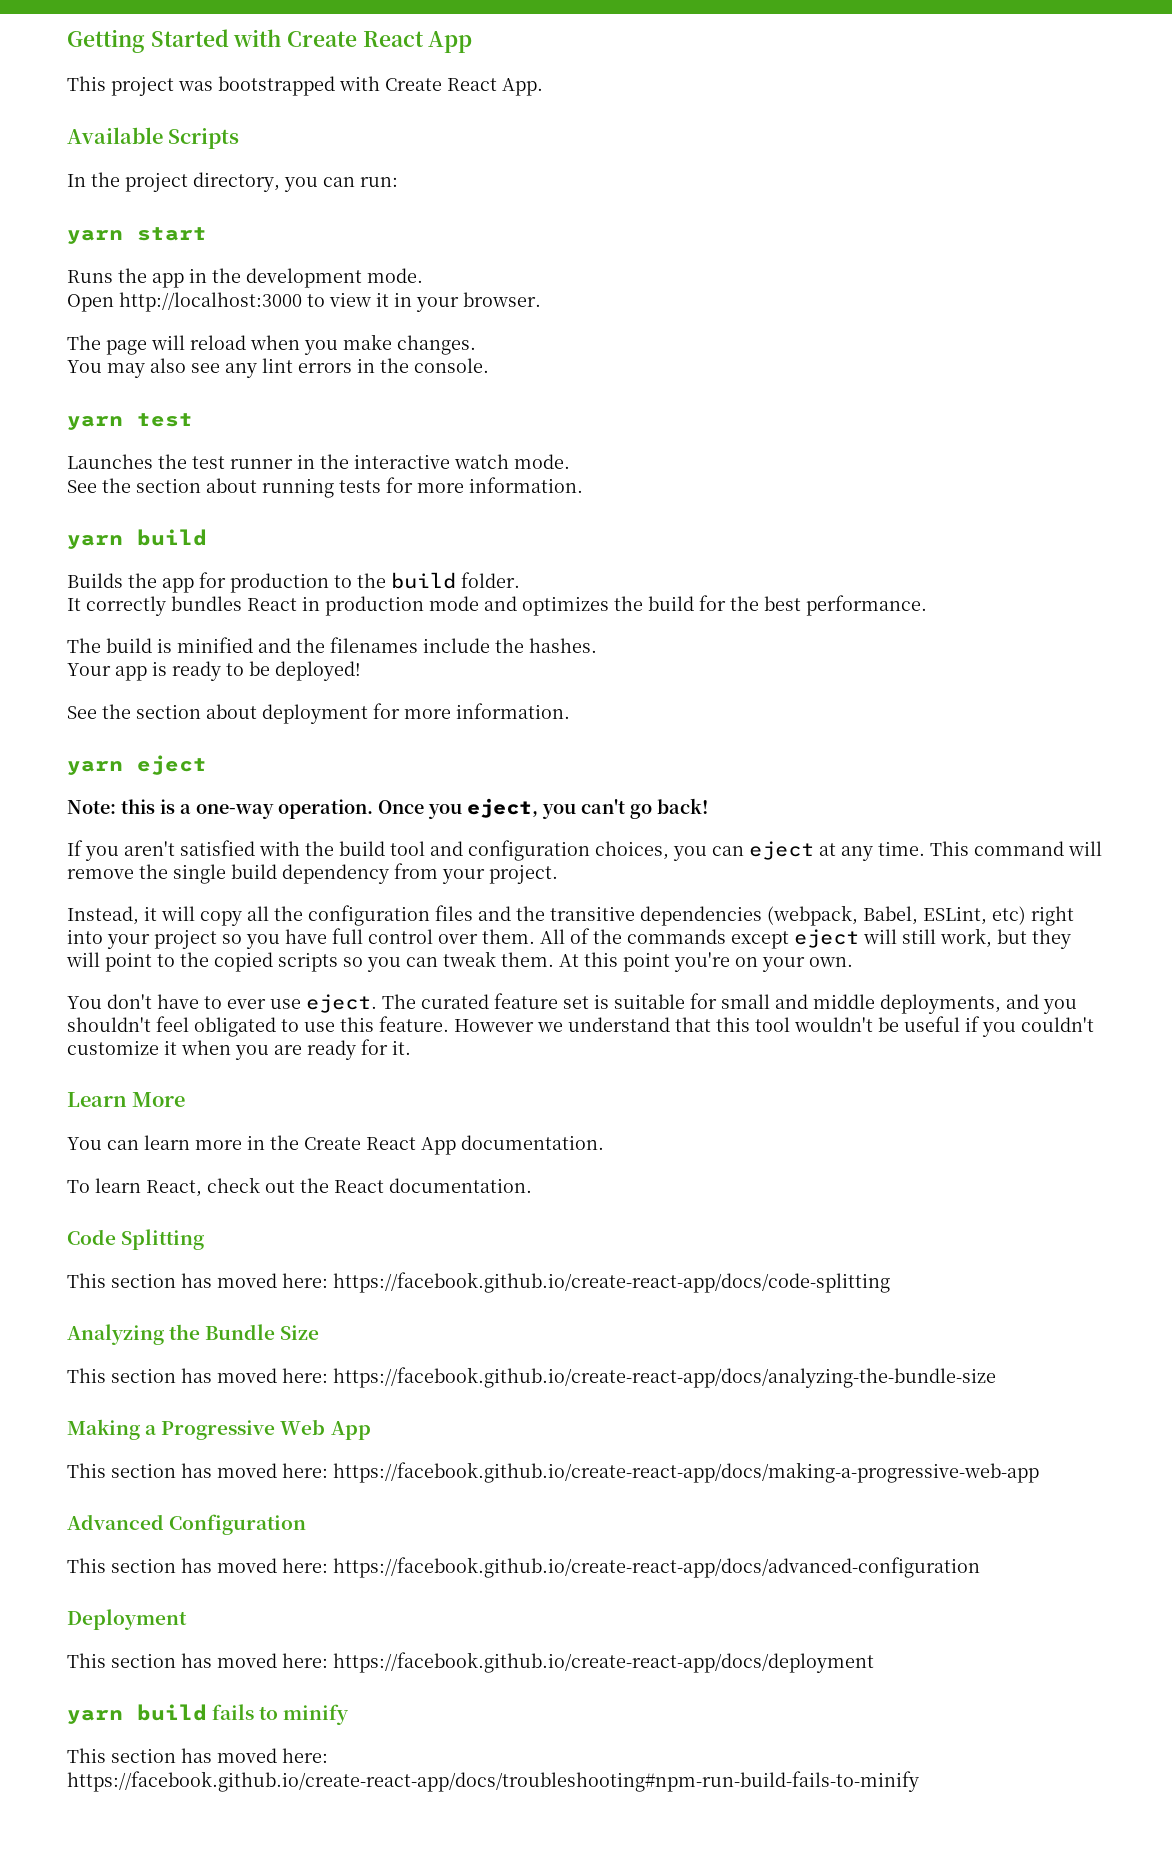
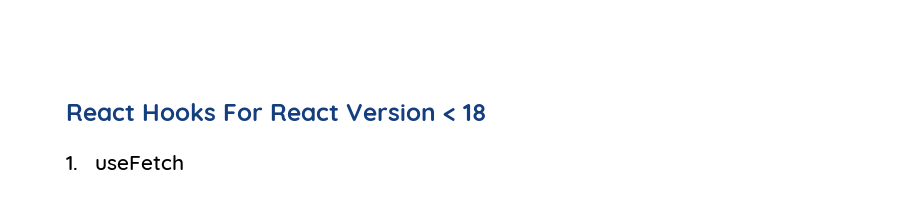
- Getting Started with Create React App
- This project was bootstrapped with Create React App.
- Available Scripts
- In the project directory, you can run:
- yarn start
- Runs the app in the development mode.
- Open http://localhost:3000 to view it in your browser.
- The page will reload when you make changes.
- You may also see any lint errors in the console.
- yarn test
- Launches the test runner in the interactive watch mode.
- See the section about running tests for more information.
- yarn build
- Builds the app for production to the build folder.
- It correctly bundles React in production mode and optimizes the build for the best performance.
- The build is minified and the filenames include the hashes.
- Your app is ready to be deployed!
- See the section about deployment for more information.
- yarn eject
- Note: this is a one-way operation. Once you eject, you can't go back!
- If you aren't satisfied with the build tool and configuration choices, you can eject at any time. This command will remove the single build dependency from your project.
- Instead, it will copy all the configuration files and the transitive dependencies (webpack, Babel, ESLint, etc) right into your project so you have full control over them. All of the commands except eject will still work, but they will point to the copied scripts so you can tweak them. At this point you're on your own.
- You don't have to ever use eject. The curated feature set is suitable for small and middle deployments, and you shouldn't feel obligated to use this feature. However we understand that this tool wouldn't be useful if you couldn't customize it when you are ready for it.
- Learn More
- You can learn more in the Create React App documentation.
- To learn React, check out the React documentation.
- Code Splitting
- This section has moved here: https://facebook.github.io/create-react-app/docs/code-splitting
- Analyzing the Bundle Size
- This section has moved here: https://facebook.github.io/create-react-app/docs/analyzing-the-bundle-size
- Making a Progressive Web App
- This section has moved here: https://facebook.github.io/create-react-app/docs/making-a-progressive-web-app
- Advanced Configuration
- This section has moved here: https://facebook.github.io/create-react-app/docs/advanced-configuration
- Deployment
- This section has moved here: https://facebook.github.io/create-react-app/docs/deployment
- yarn build fails to minify
- This section has moved here: https://facebook.github.io/create-react-app/docs/troubleshooting#npm-run-build-fails-to-minify
+ React Hooks For React Version < 18
+ 1. useFetch

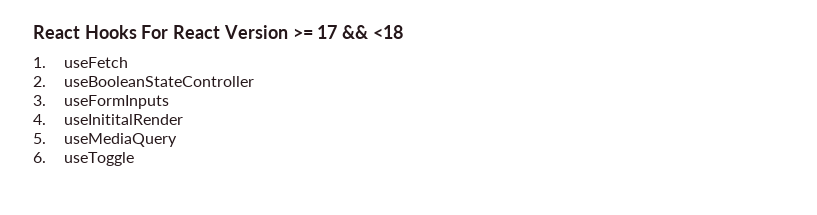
- React Hooks For React Version < 18
+ React Hooks For React Version >= 17 && <18
  1. useFetch
+ 2. useBooleanStateController
+ 3. useFormInputs
+ 4. useInititalRender
+ 5. useMediaQuery
+ 6. useToggle

